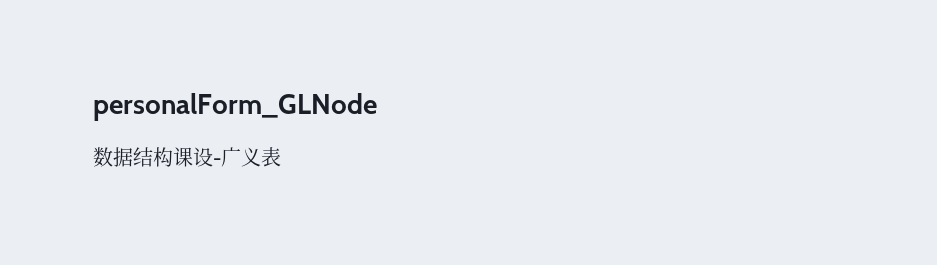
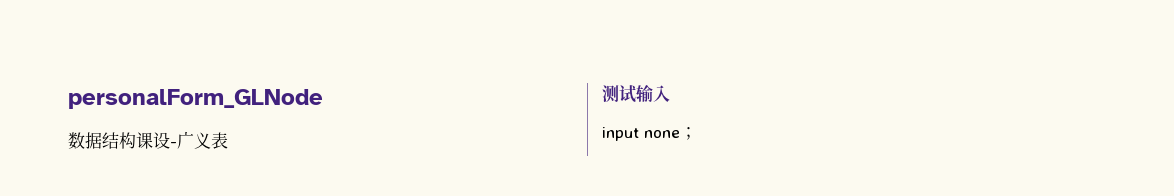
+ 测试输入
+ input none；

